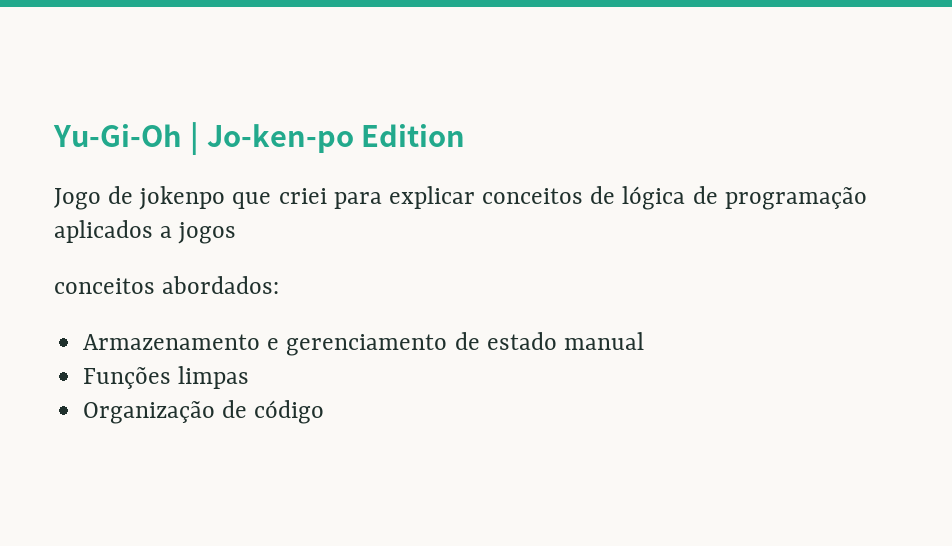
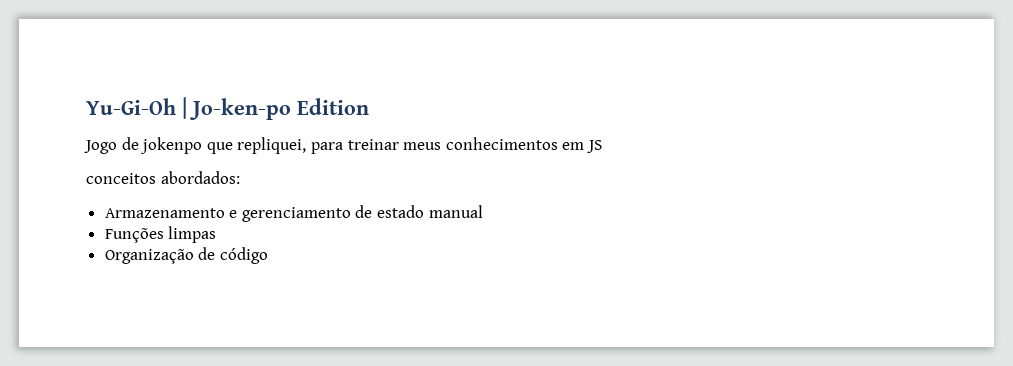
- Jogo de jokenpo que criei para explicar conceitos de lógica de programação aplicados a jogos
+ Jogo de jokenpo que repliquei, para treinar meus conhecimentos em JS

